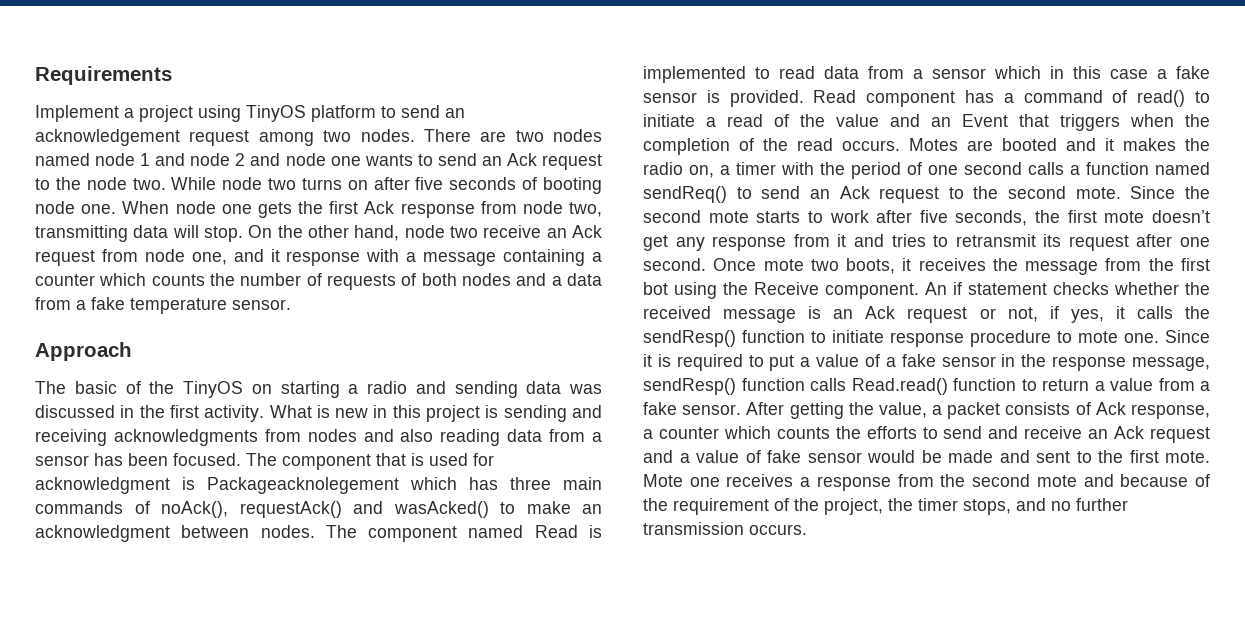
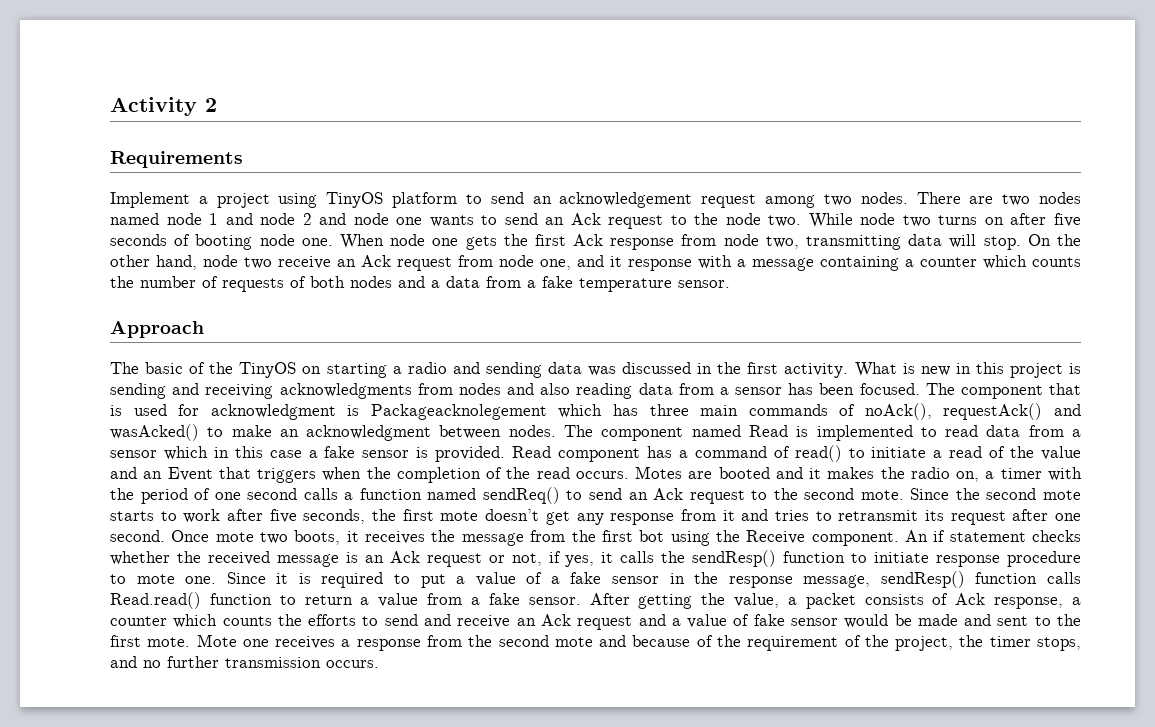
+ Activity 2

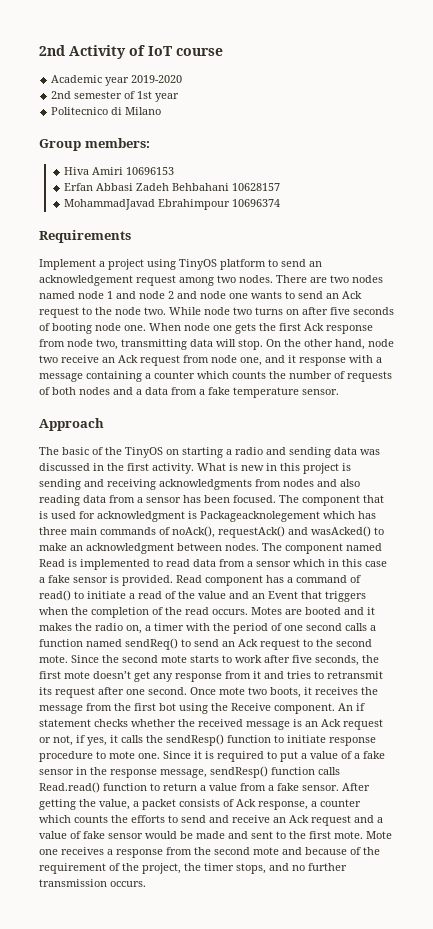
- Activity 2
+ 2nd Activity of IoT course
+ Academic year 2019-2020
+ 2nd semester of 1st year
+ Politecnico di Milano
+ Group members:
+ Hiva Amiri 10696153
+ Erfan Abbasi Zadeh Behbahani 10628157
+ MohammadJavad Ebrahimpour 10696374

